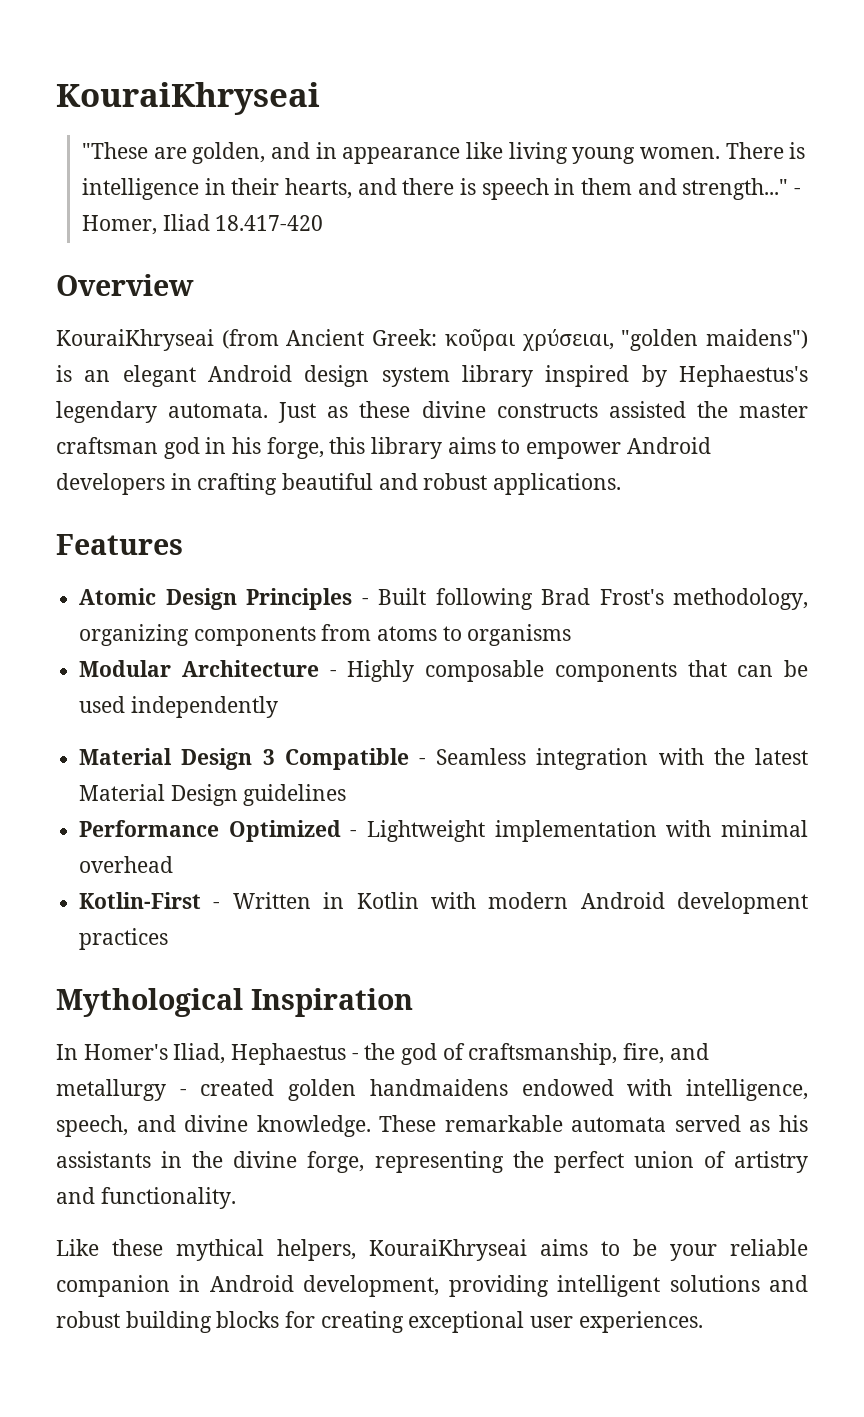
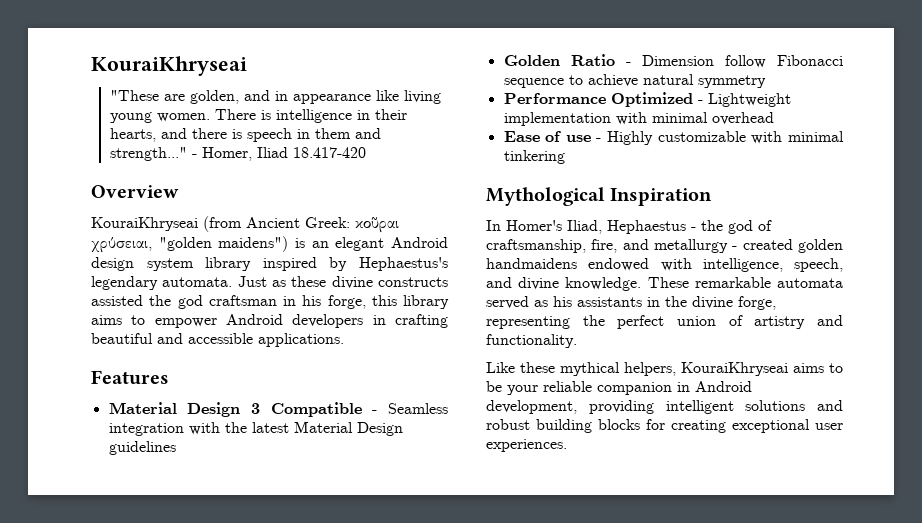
- Just as these divine constructs assisted the master craftsman god in his forge, this library aims to empower Android developers in crafting beautiful and robust applications.
+ Just as these divine constructs assisted the god craftsman in his forge, this library aims to empower Android developers in crafting beautiful and accessible applications.
- Atomic Design Principles - Built following Brad Frost's methodology, organizing components from atoms to organisms
- Modular Architecture - Highly composable components that can be used independently
+ Golden Ratio - Dimension follow Fibonacci sequence to achieve natural symmetry
- Kotlin-First - Written in Kotlin with modern Android development practices
+ Ease of use - Highly customizable with minimal tinkering

